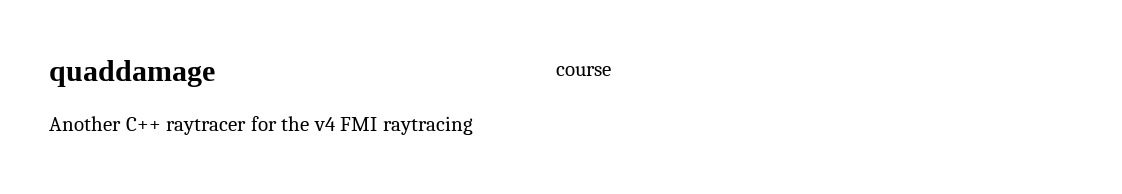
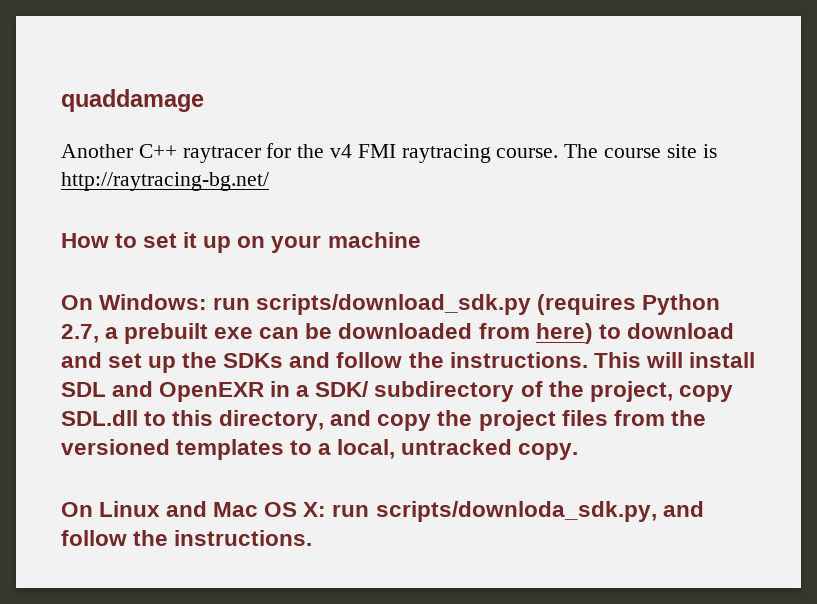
- Another C++ raytracer for the v4 FMI raytracing course
+ Another C++ raytracer for the v4 FMI raytracing course. The course site is http://raytracing-bg.net/
+ How to set it up on your machine
+ On Windows: run scripts/download_sdk.py (requires Python 2.7, a prebuilt exe can be downloaded from here) to download and set up the SDKs and follow the instructions. This will install SDL and OpenEXR in a SDK/ subdirectory of the project, copy SDL.dll to this directory, and copy the project files from the versioned templates to a local, untracked copy.
+ On Linux and Mac OS X: run scripts/downloda_sdk.py, and follow the instructions.

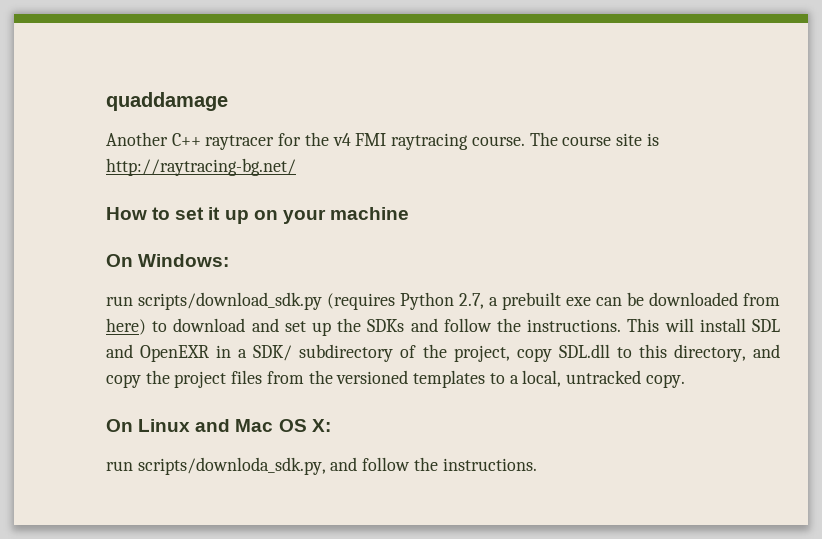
- On Windows: run scripts/download_sdk.py (requires Python 2.7, a prebuilt exe can be downloaded from here) to download and set up the SDKs and follow the instructions.
+ On Windows:
+ run scripts/download_sdk.py (requires Python 2.7, a prebuilt exe can be downloaded from here) to download and set up the SDKs and follow the instructions.
- On Linux and Mac OS X: run scripts/downloda_sdk.py, and follow the instructions.
+ On Linux and Mac OS X:
+ run scripts/downloda_sdk.py, and follow the instructions.

